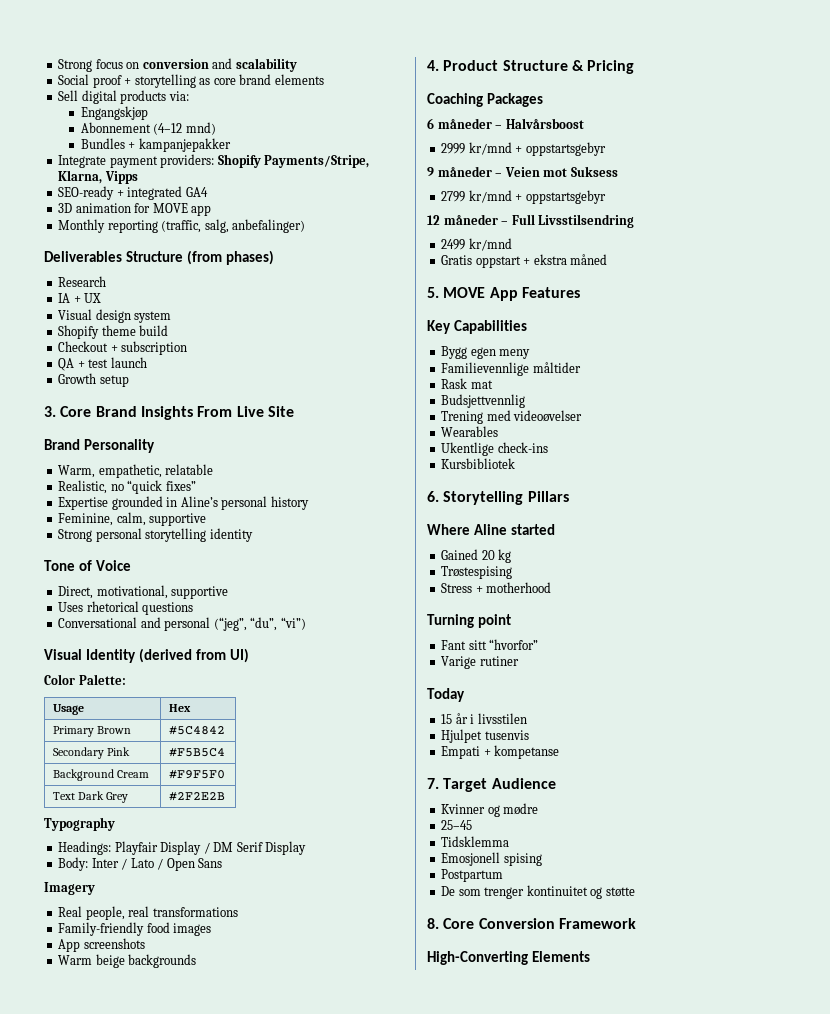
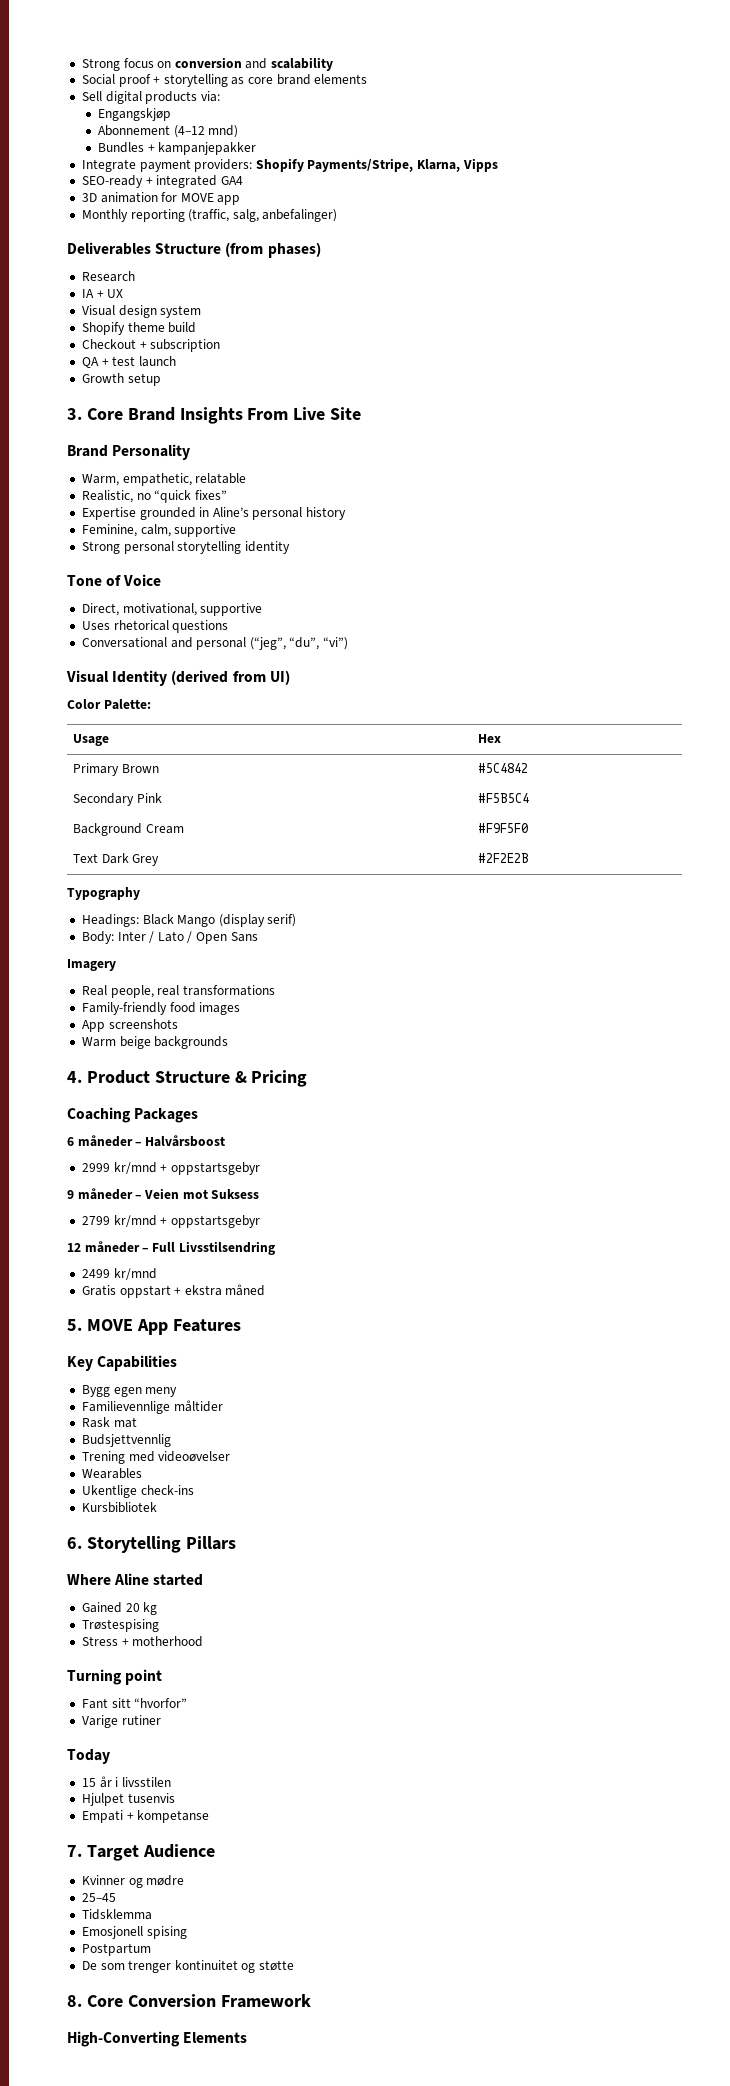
- Headings: Playfair Display / DM Serif Display
+ Headings: Black Mango (display serif)

